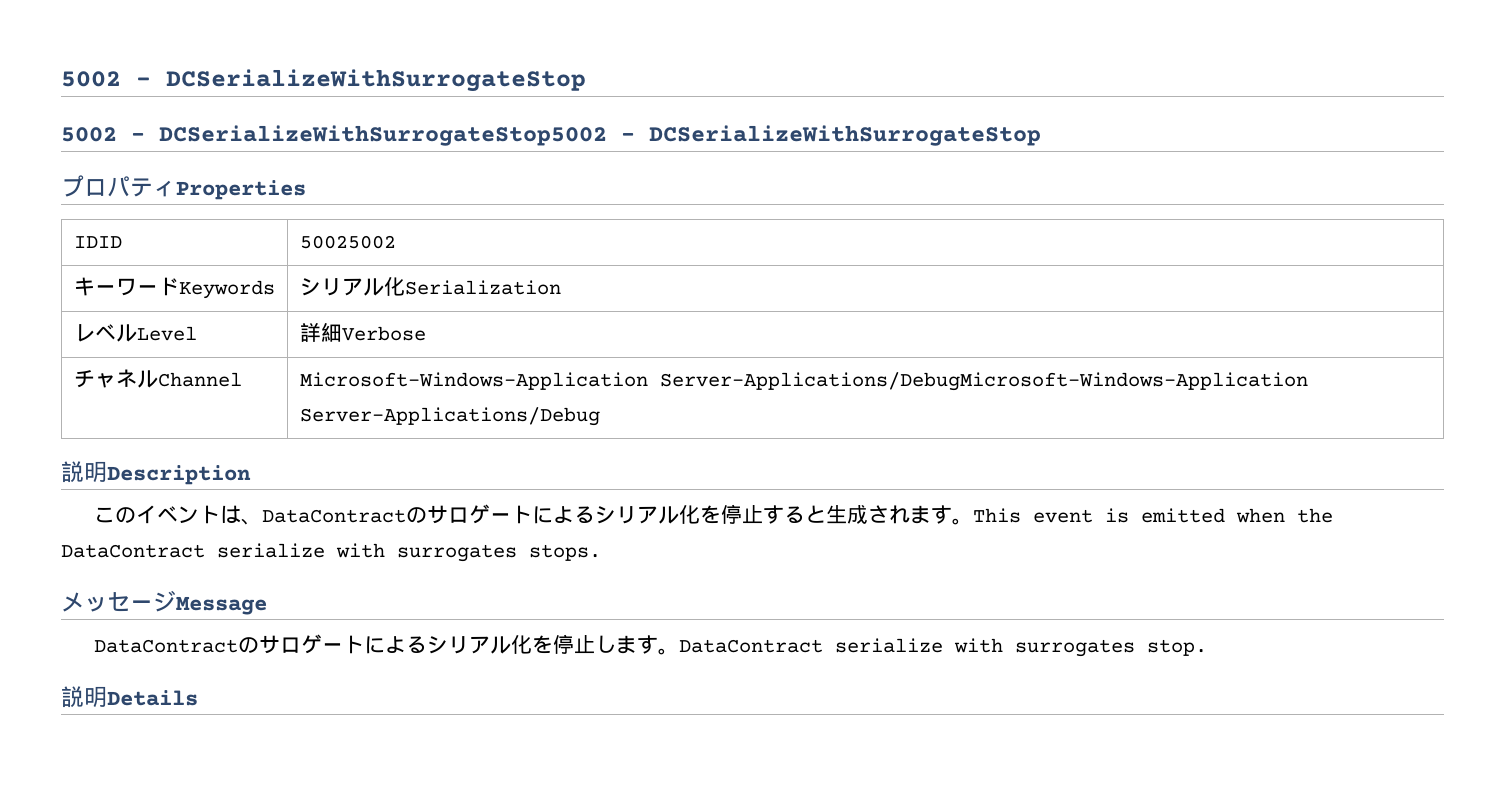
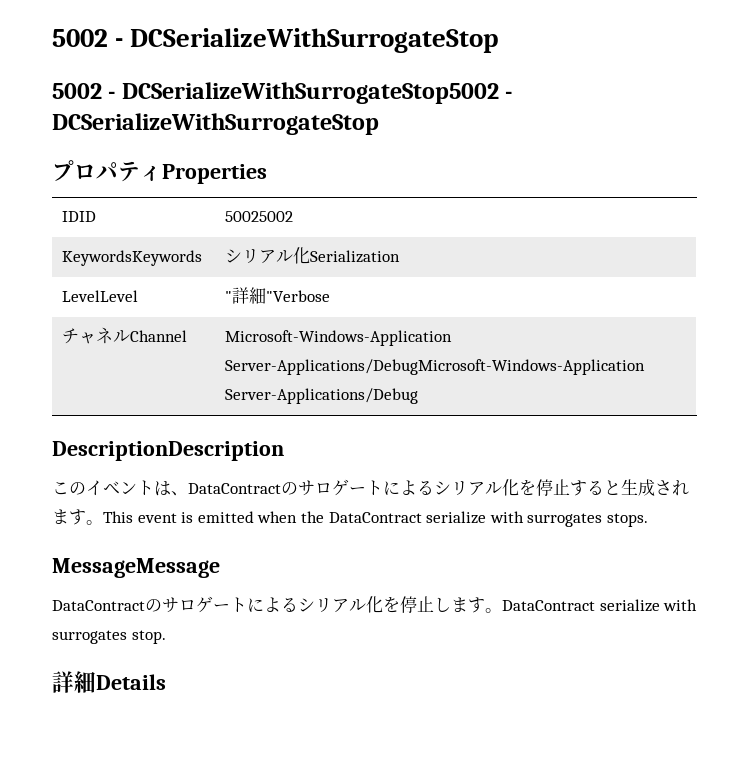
- キーワードKeywords | シリアル化Serialization
+ KeywordsKeywords | シリアル化Serialization
- レベルLevel | 詳細Verbose
+ LevelLevel | "詳細"Verbose
- 説明Description
+ DescriptionDescription
- メッセージMessage
+ MessageMessage
- 説明Details
+ 詳細Details

